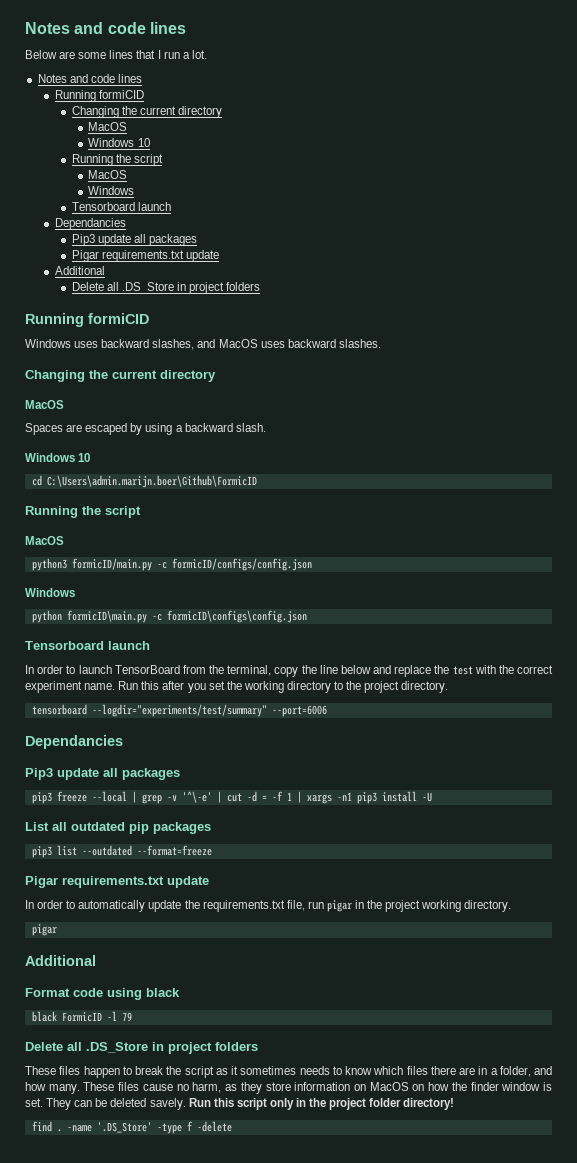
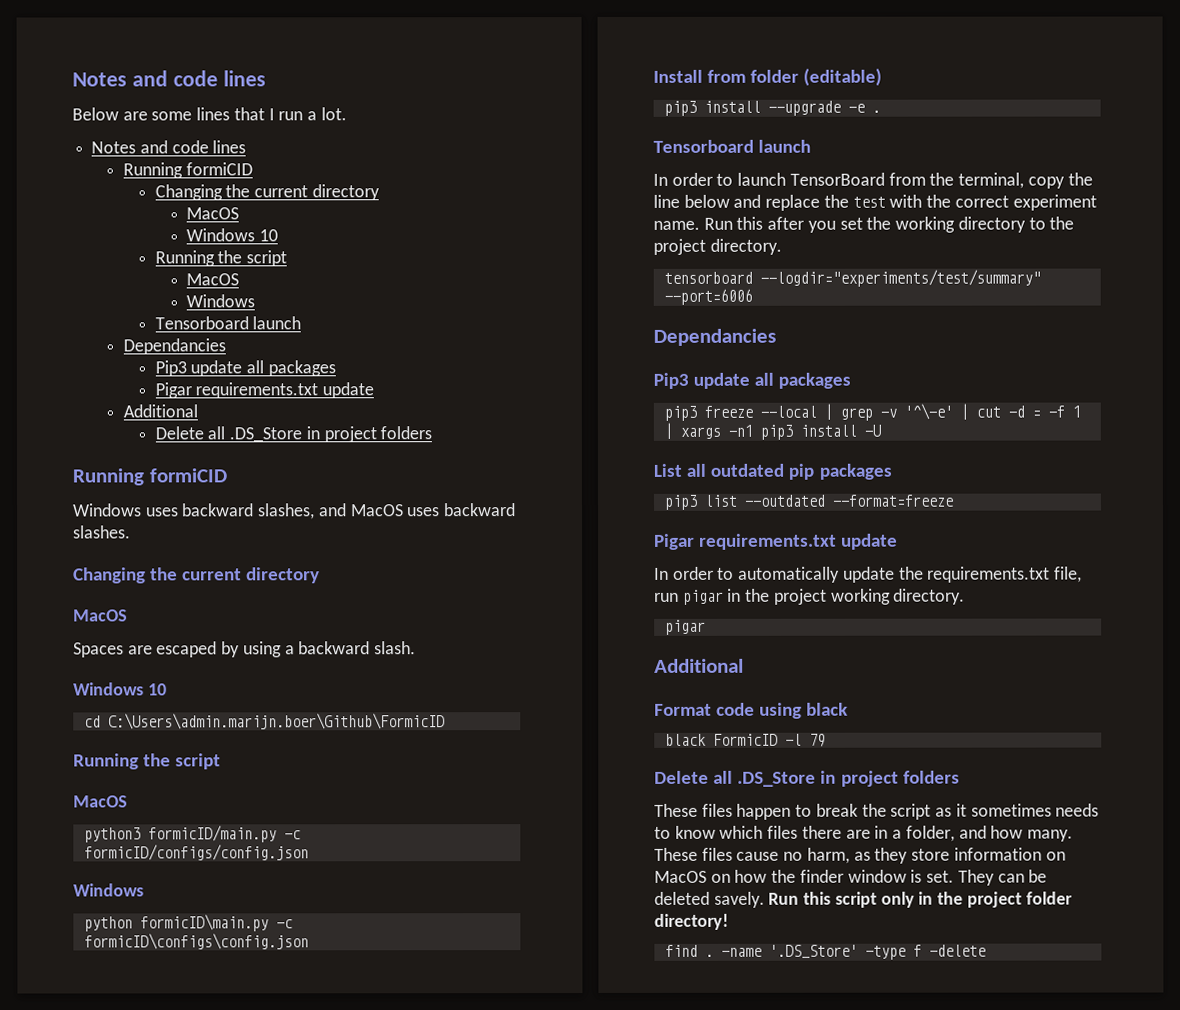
+ Install from folder (editable)
+ pip3 install --upgrade -e .

